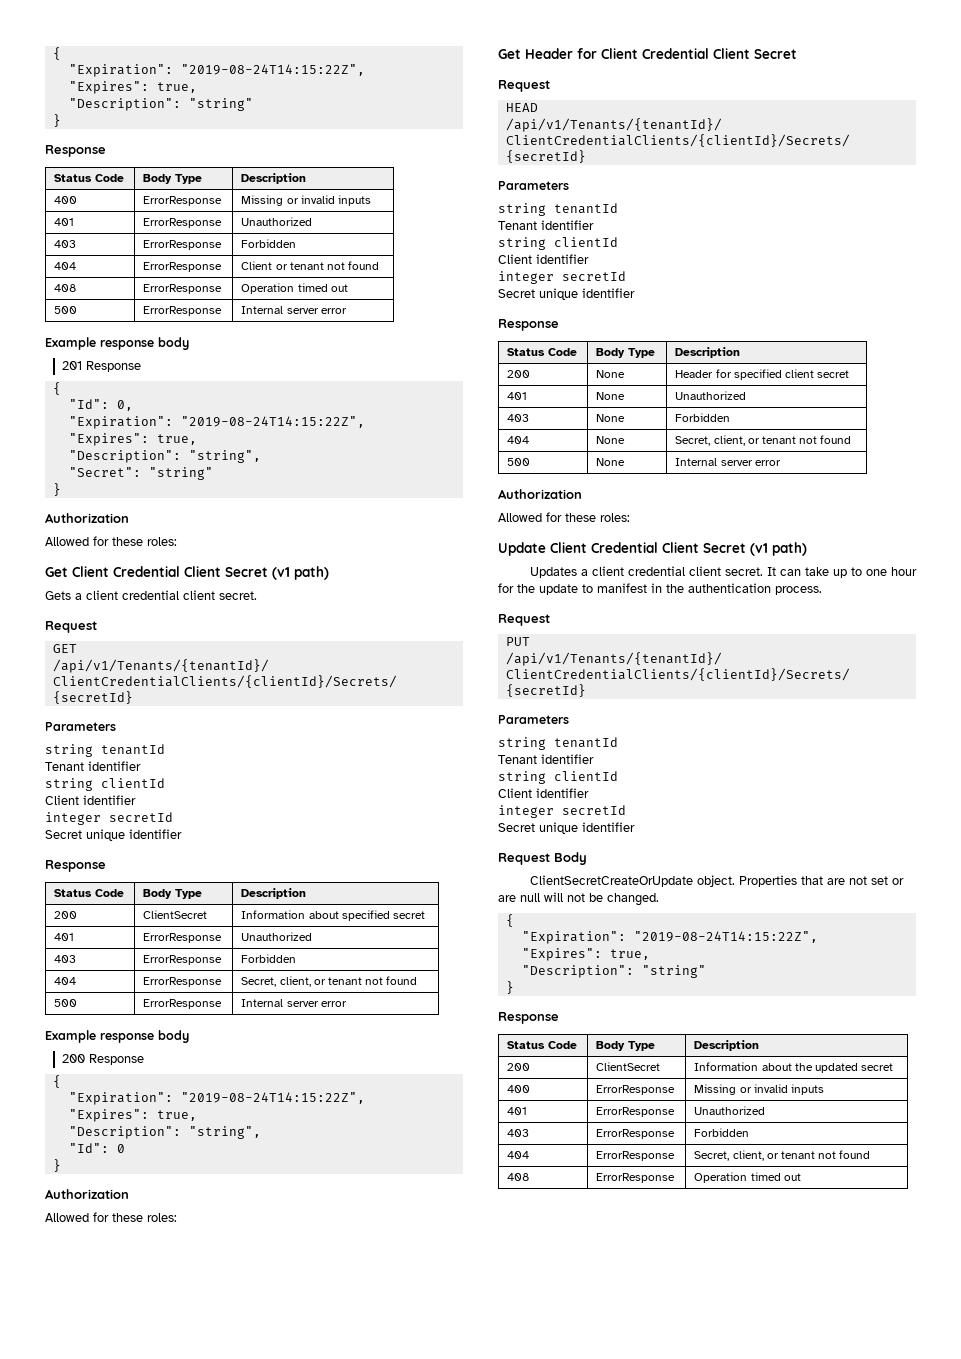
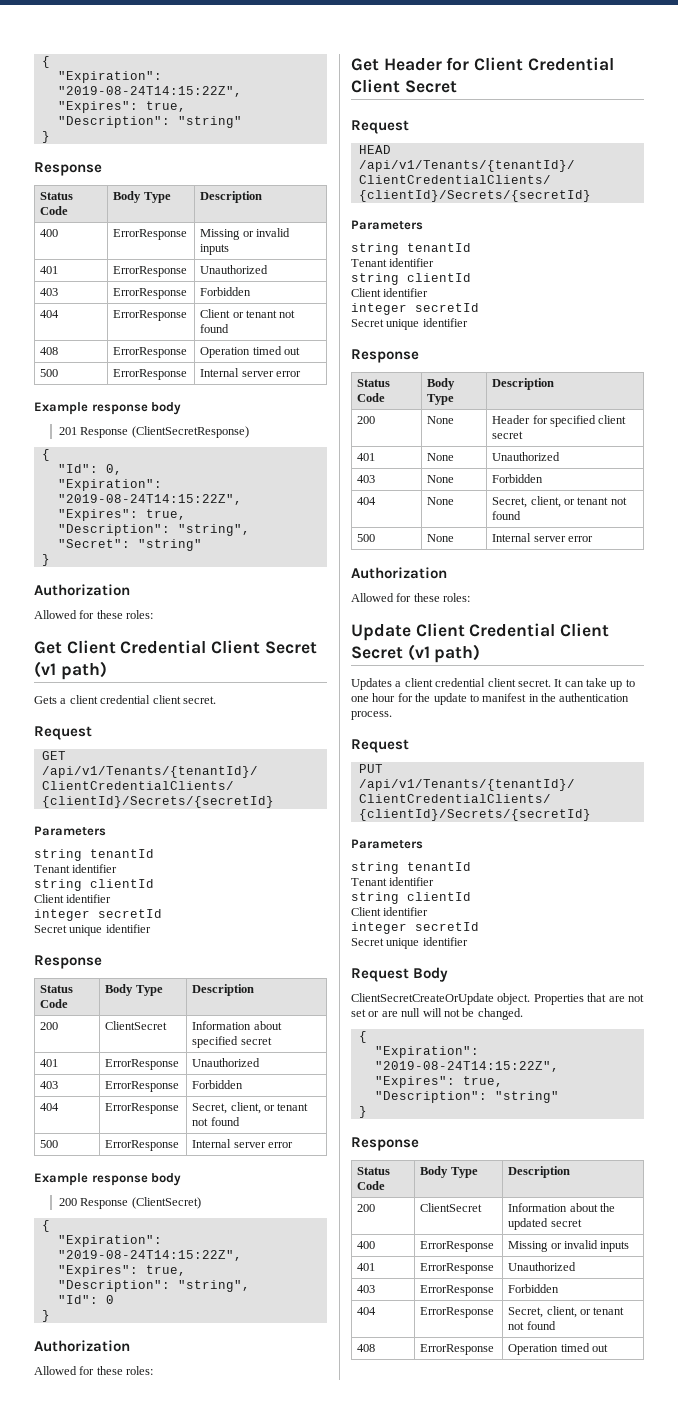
- 201 Response
+ 201 Response (ClientSecretResponse)
- 200 Response
+ 200 Response (ClientSecret)

